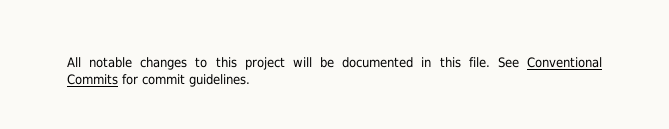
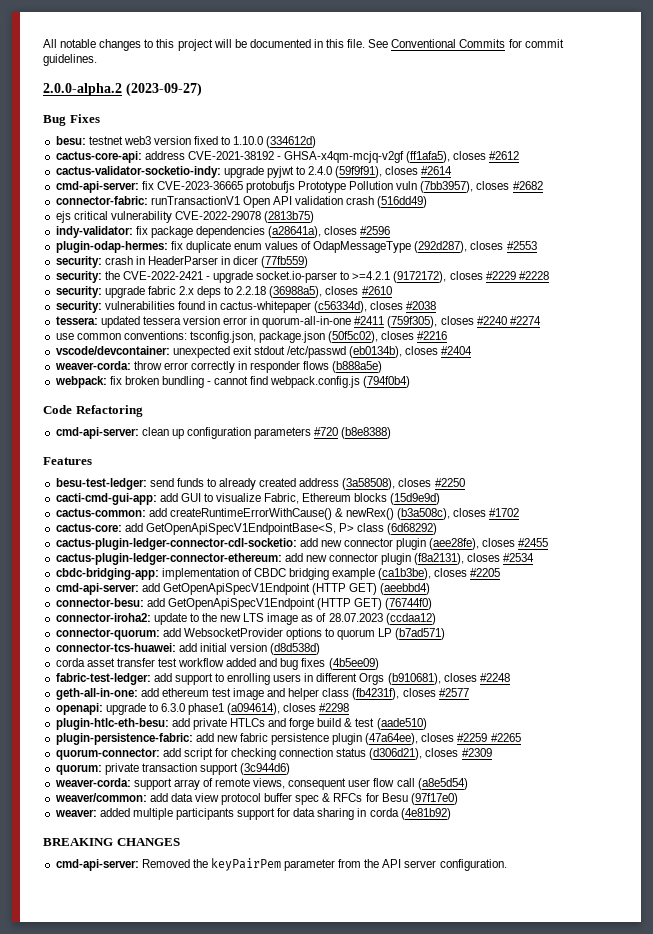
+ 2.0.0-alpha.2 (2023-09-27)
+ Bug Fixes
+ besu: testnet web3 version fixed to 1.10.0 (334612d)
+ cactus-core-api: address CVE-2021-38192 - GHSA-x4qm-mcjq-v2gf (ff1afa5), closes #2612
+ cactus-validator-socketio-indy: upgrade pyjwt to 2.4.0 (59f9f91), closes #2614
+ cmd-api-server: fix CVE-2023-36665 protobufjs Prototype Pollution vuln (7bb3957), closes #2682
+ connector-fabric: runTransactionV1 Open API validation crash (516dd49)
+ ejs critical vulnerability CVE-2022-29078 (2813b75)
+ indy-validator: fix package dependencies (a28641a), closes #2596
+ plugin-odap-hermes: fix duplicate enum values of OdapMessageType (292d287), closes #2553
+ security: crash in HeaderParser in dicer (77fb559)
+ security: the CVE-2022-2421 - upgrade socket.io-parser to >=4.2.1 (9172172), closes #2229 #2228
+ security: upgrade fabric 2.x deps to 2.2.18 (36988a5), closes #2610
+ security: vulnerabilities found in cactus-whitepaper (c56334d), closes #2038
+ tessera: updated tessera version error in quorum-all-in-one #2411 (759f305), closes #2240 #2274
+ use common conventions: tsconfig.json, package.json (50f5c02), closes #2216
+ vscode/devcontainer: unexpected exit stdout /etc/passwd (eb0134b), closes #2404
+ weaver-corda: throw error correctly in responder flows (b888a5e)
+ webpack: fix broken bundling - cannot find webpack.config.js (794f0b4)
+ Code Refactoring
+ cmd-api-server: clean up configuration parameters #720 (b8e8388)
+ Features
+ besu-test-ledger: send funds to already created address (3a58508), closes #2250
+ cacti-cmd-gui-app: add GUI to visualize Fabric, Ethereum blocks (15d9e9d)
+ cactus-common: add createRuntimeErrorWithCause() & newRex() (b3a508c), closes #1702
+ cactus-core: add GetOpenApiSpecV1EndpointBase<S, P> class (6d68292)
+ cactus-plugin-ledger-connector-cdl-socketio: add new connector plugin (aee28fe), closes #2455
+ cactus-plugin-ledger-connector-ethereum: add new connector plugin (f8a2131), closes #2534
+ cbdc-bridging-app: implementation of CBDC bridging example (ca1b3be), closes #2205
+ cmd-api-server: add GetOpenApiSpecV1Endpoint (HTTP GET) (aeebbd4)
+ connector-besu: add GetOpenApiSpecV1Endpoint (HTTP GET) (76744f0)
+ connector-iroha2: update to the new LTS image as of 28.07.2023 (ccdaa12)
+ connector-quorum: add WebsocketProvider options to quorum LP (b7ad571)
+ connector-tcs-huawei: add initial version (d8d538d)
+ corda asset transfer test workflow added and bug fixes (4b5ee09)
+ fabric-test-ledger: add support to enrolling users in different Orgs (b910681), closes #2248
+ geth-all-in-one: add ethereum test image and helper class (fb4231f), closes #2577
+ openapi: upgrade to 6.3.0 phase1 (a094614), closes #2298
+ plugin-htlc-eth-besu: add private HTLCs and forge build & test (aade510)
+ plugin-persistence-fabric: add new fabric persistence plugin (47a64ee), closes #2259 #2265
+ quorum-connector: add script for checking connection status (d306d21), closes #2309
+ quorum: private transaction support (3c944d6)
+ weaver-corda: support array of remote views, consequent user flow call (a8e5d54)
+ weaver/common: add data view protocol buffer spec & RFCs for Besu (97f17e0)
+ weaver: added multiple participants support for data sharing in corda (4e81b92)
+ BREAKING CHANGES
+ cmd-api-server: Removed the keyPairPem parameter from the API server configuration.

